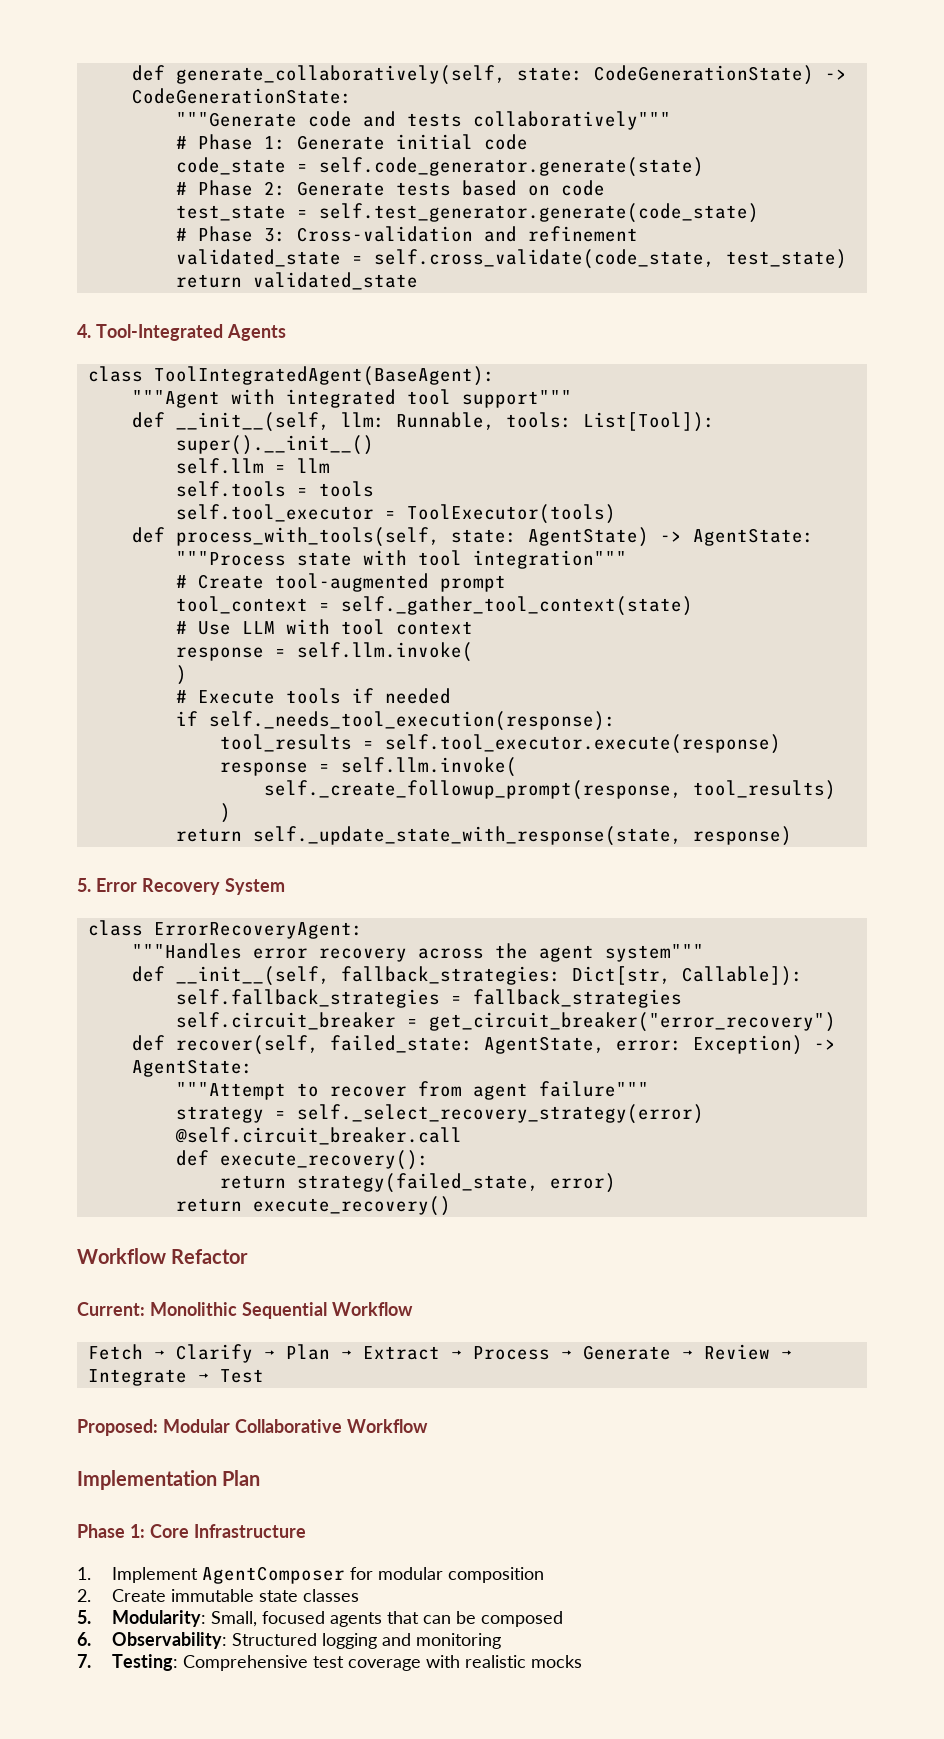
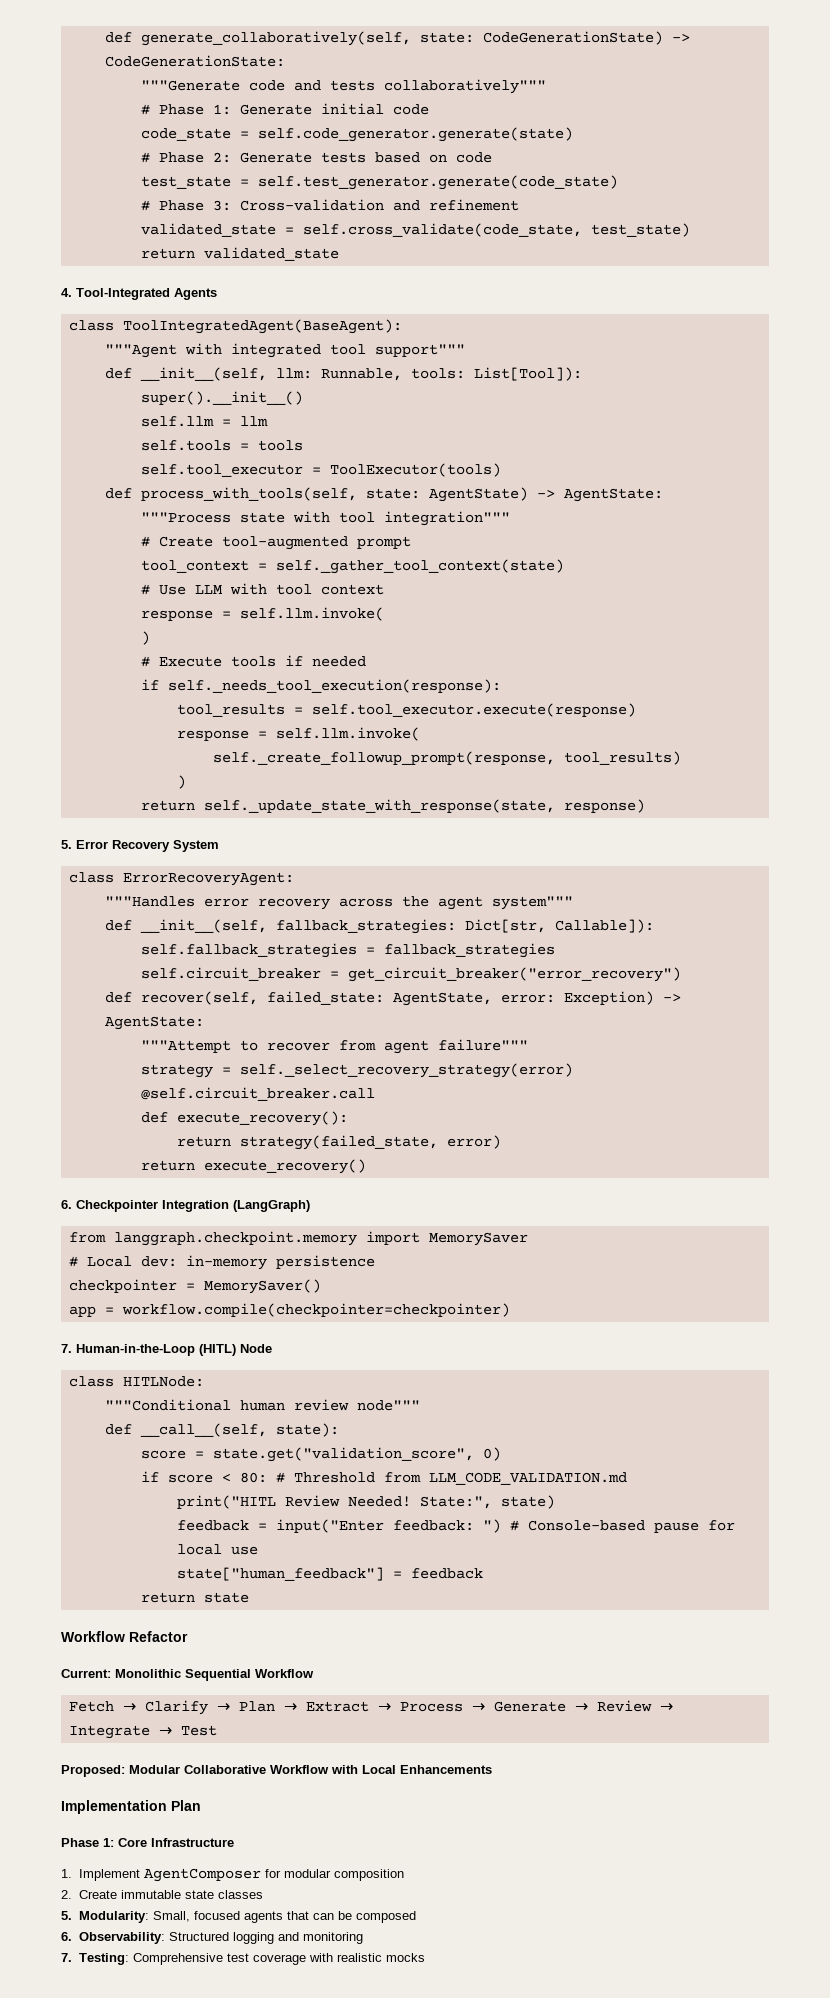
+ 6. Checkpointer Integration (LangGraph)
+ from langgraph.checkpoint.memory import MemorySaver
+ # Local dev: in-memory persistence
+ checkpointer = MemorySaver()
+ app = workflow.compile(checkpointer=checkpointer)
+ 7. Human-in-the-Loop (HITL) Node
+ class HITLNode:
+ """Conditional human review node"""
+ def __call__(self, state):
+ score = state.get("validation_score", 0)
+ if score < 80: # Threshold from LLM_CODE_VALIDATION.md
+ print("HITL Review Needed! State:", state)
+ feedback = input("Enter feedback: ") # Console-based pause for local use
+ state["human_feedback"] = feedback
+ return state
- Proposed: Modular Collaborative Workflow
+ Proposed: Modular Collaborative Workflow with Local Enhancements

